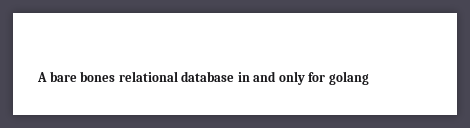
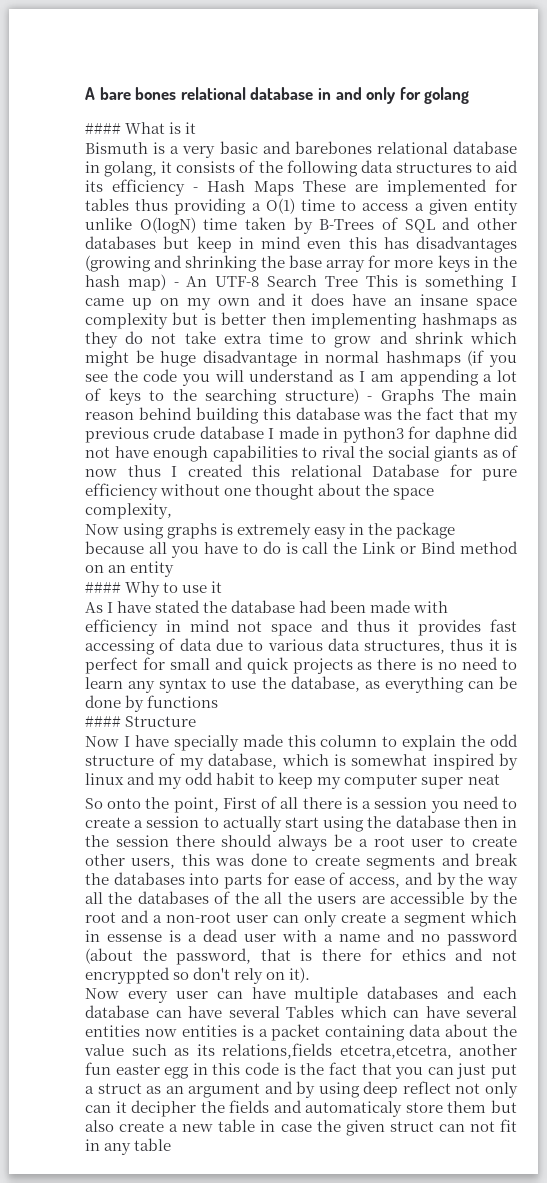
+ #### What is it
+ Bismuth is a very basic and barebones relational database in golang, it consists of the following data structures to aid its efficiency - Hash Maps These are implemented for tables thus providing a O(1) time to access a given entity unlike O(logN) time taken by B-Trees of SQL and other databases but keep in mind even this has disadvantages (growing and shrinking the base array for more keys in the hash map) - An UTF-8 Search Tree This is something I came up on my own and it does have an insane space complexity but is better then implementing hashmaps as they do not take extra time to grow and shrink which might be huge disadvantage in normal hashmaps (if you see the code you will understand as I am appending a lot of keys to the searching structure) - Graphs The main reason behind building this database was the fact that my previous crude database I made in python3 for daphne did not have enough capabilities to rival the social giants as of now thus I created this relational Database for pure efficiency without one thought about the space complexity,
+ Now using graphs is extremely easy in the package because all you have to do is call the Link or Bind method on an entity
+ #### Why to use it
+ As I have stated the database had been made with efficiency in mind not space and thus it provides fast accessing of data due to various data structures, thus it is perfect for small and quick projects as there is no need to learn any syntax to use the database, as everything can be done by functions
+ #### Structure
+ Now I have specially made this column to explain the odd structure of my database, which is somewhat inspired by linux and my odd habit to keep my computer super neat
+ So onto the point, First of all there is a session you need to create a session to actually start using the database then in the session there should always be a root user to create other users, this was done to create segments and break the databases into parts for ease of access, and by the way all the databases of the all the users are accessible by the root and a non-root user can only create a segment which in essense is a dead user with a name and no password (about the password, that is there for ethics and not encryppted so don't rely on it).
+ Now every user can have multiple databases and each database can have several Tables which can have several entities now entities is a packet containing data about the value such as its relations,fields etcetra,etcetra, another fun easter egg in this code is the fact that you can just put a struct as an argument and by using deep reflect not only can it decipher the fields and automaticaly store them but also create a new table in case the given struct can not fit in any table

